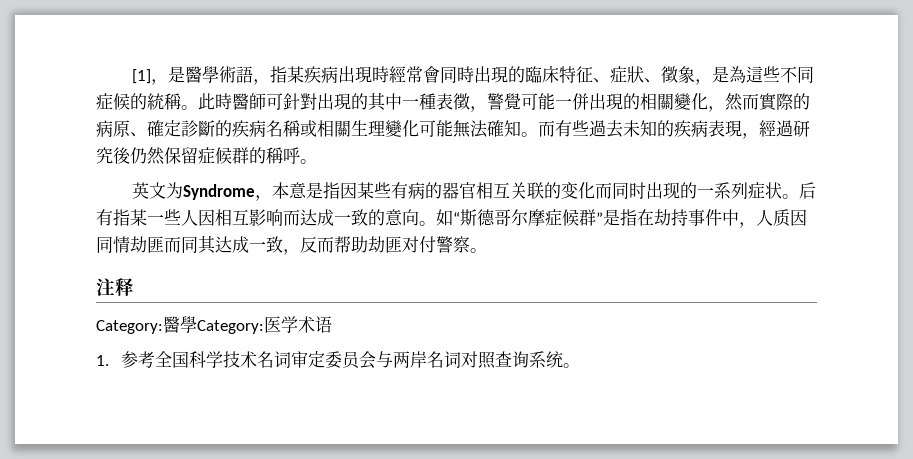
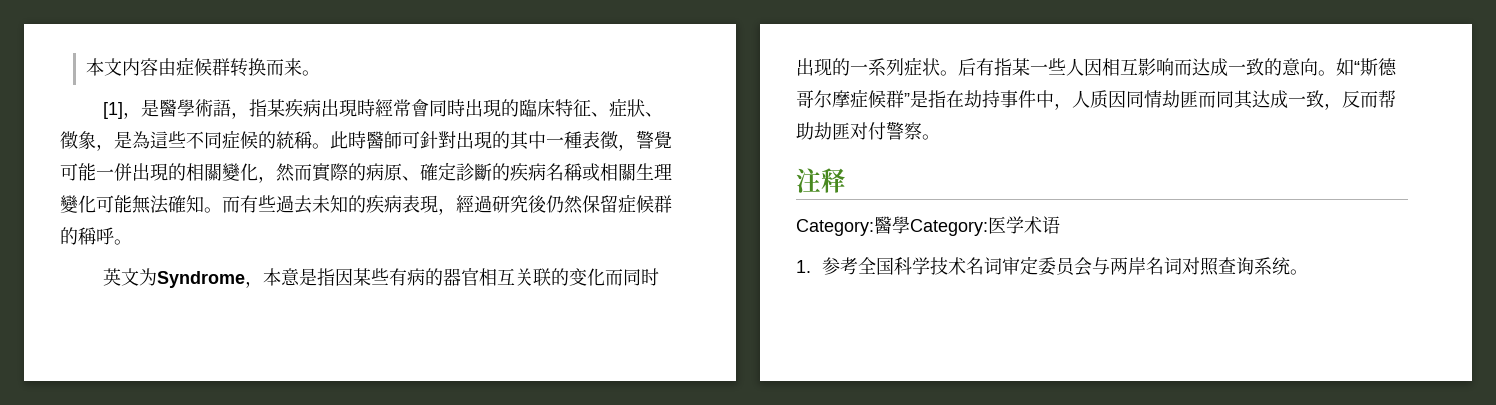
+ 本文内容由症候群转换而来。

